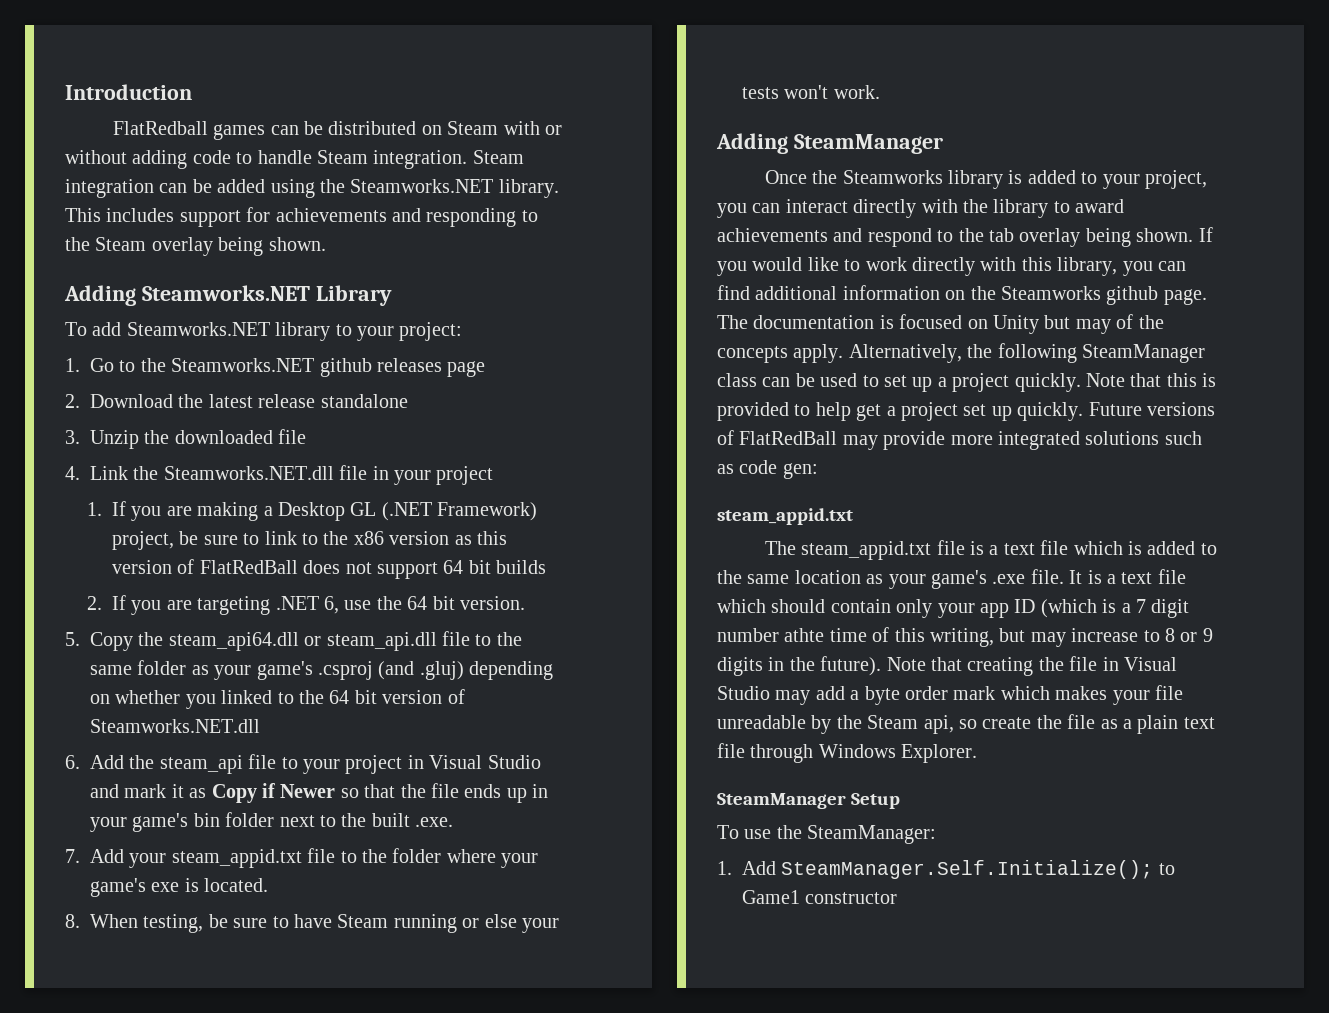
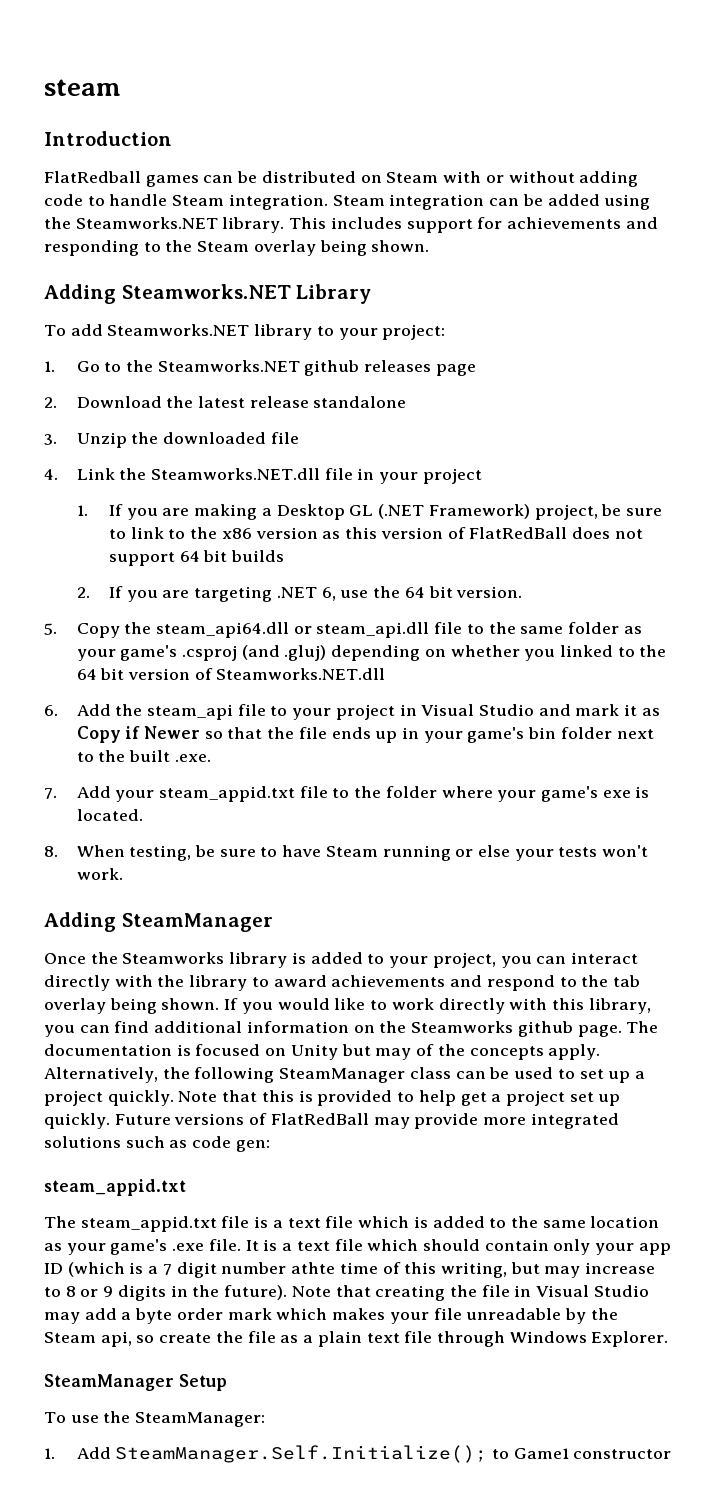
+ steam

